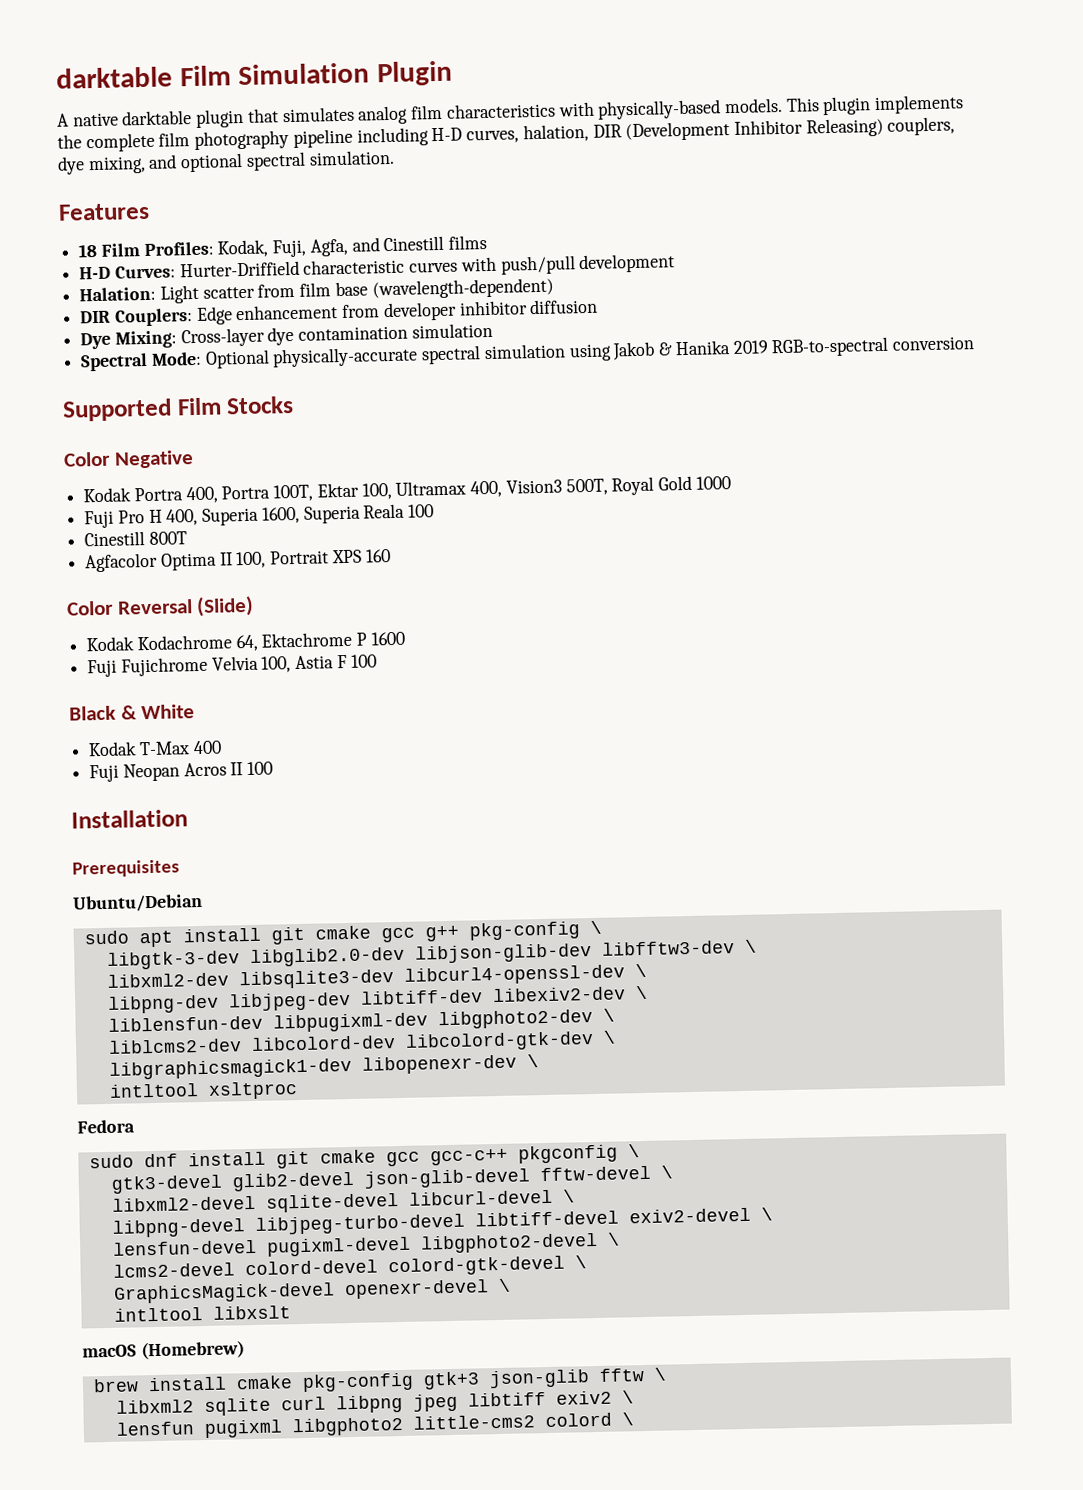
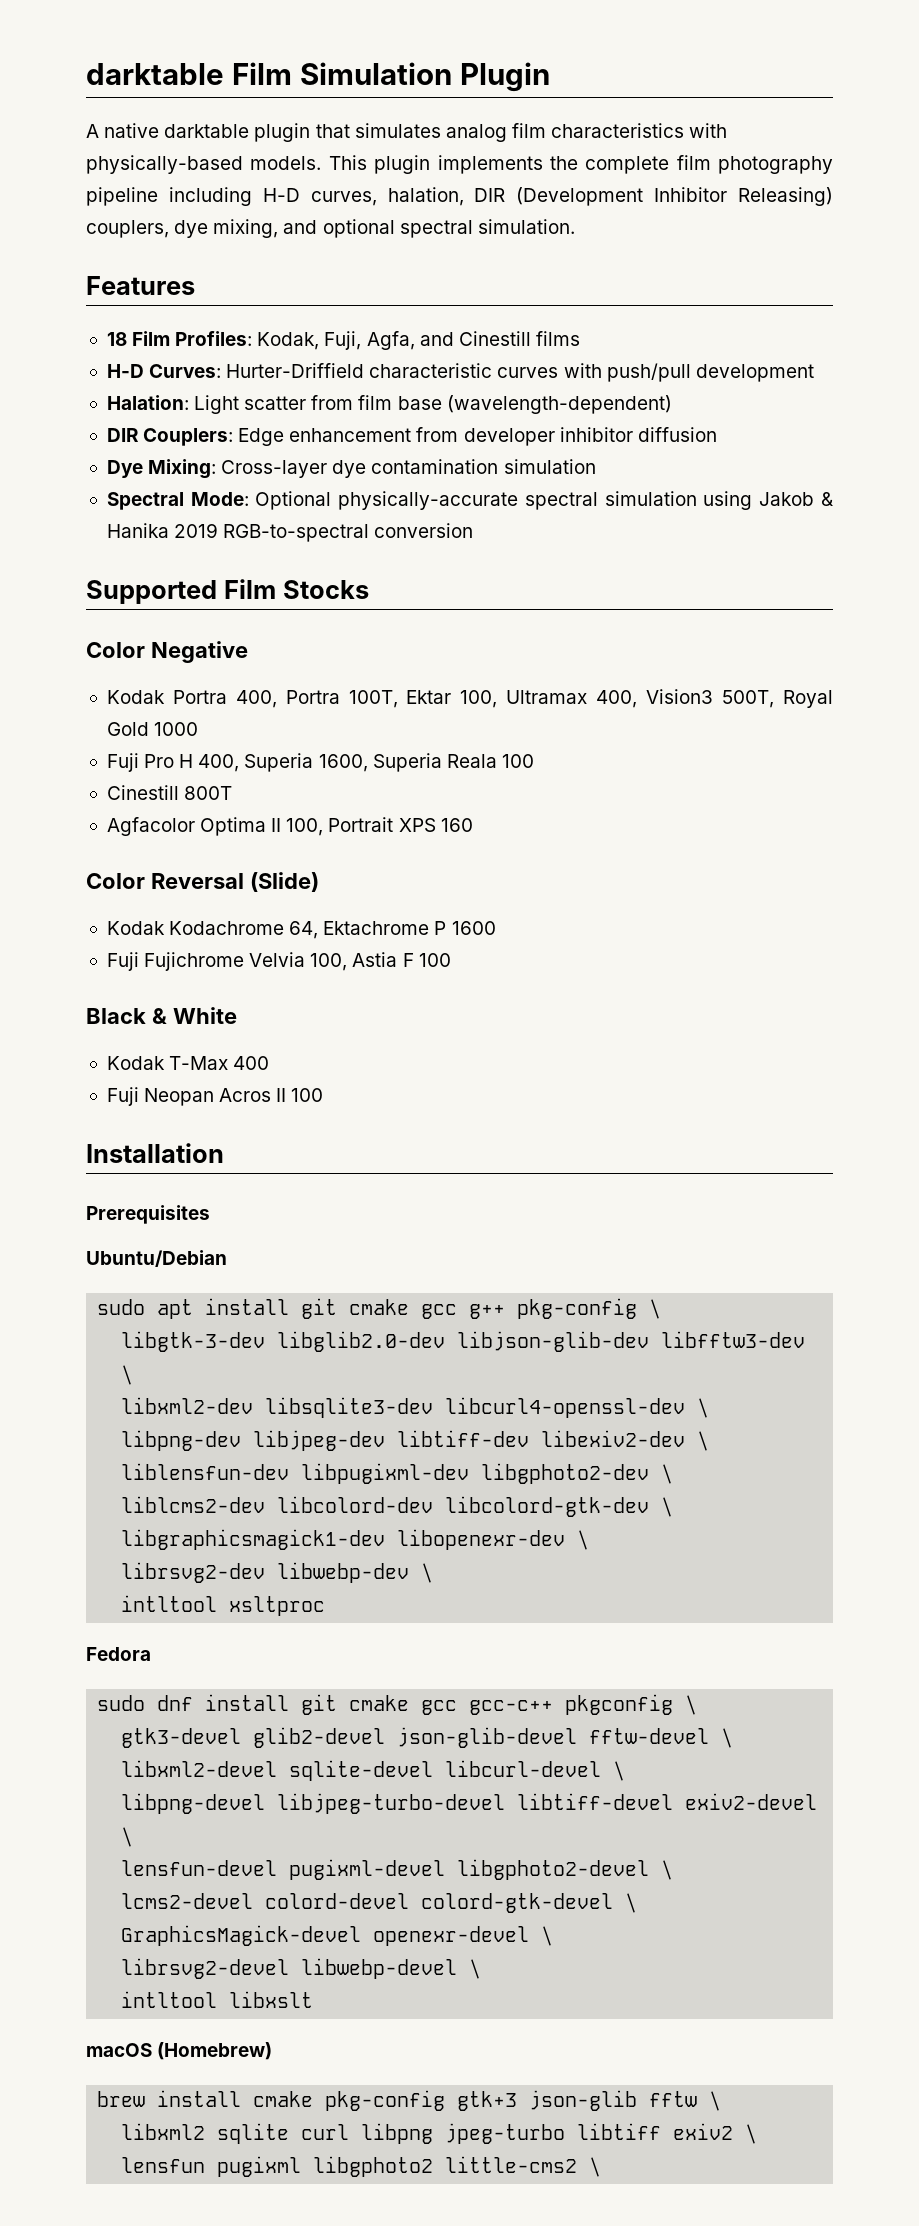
+ librsvg2-dev libwebp-dev \
+ librsvg2-devel libwebp-devel \
- libxml2 sqlite curl libpng jpeg libtiff exiv2 \
+ libxml2 sqlite curl libpng jpeg-turbo libtiff exiv2 \
- lensfun pugixml libgphoto2 little-cms2 colord \
+ lensfun pugixml libgphoto2 little-cms2 \

